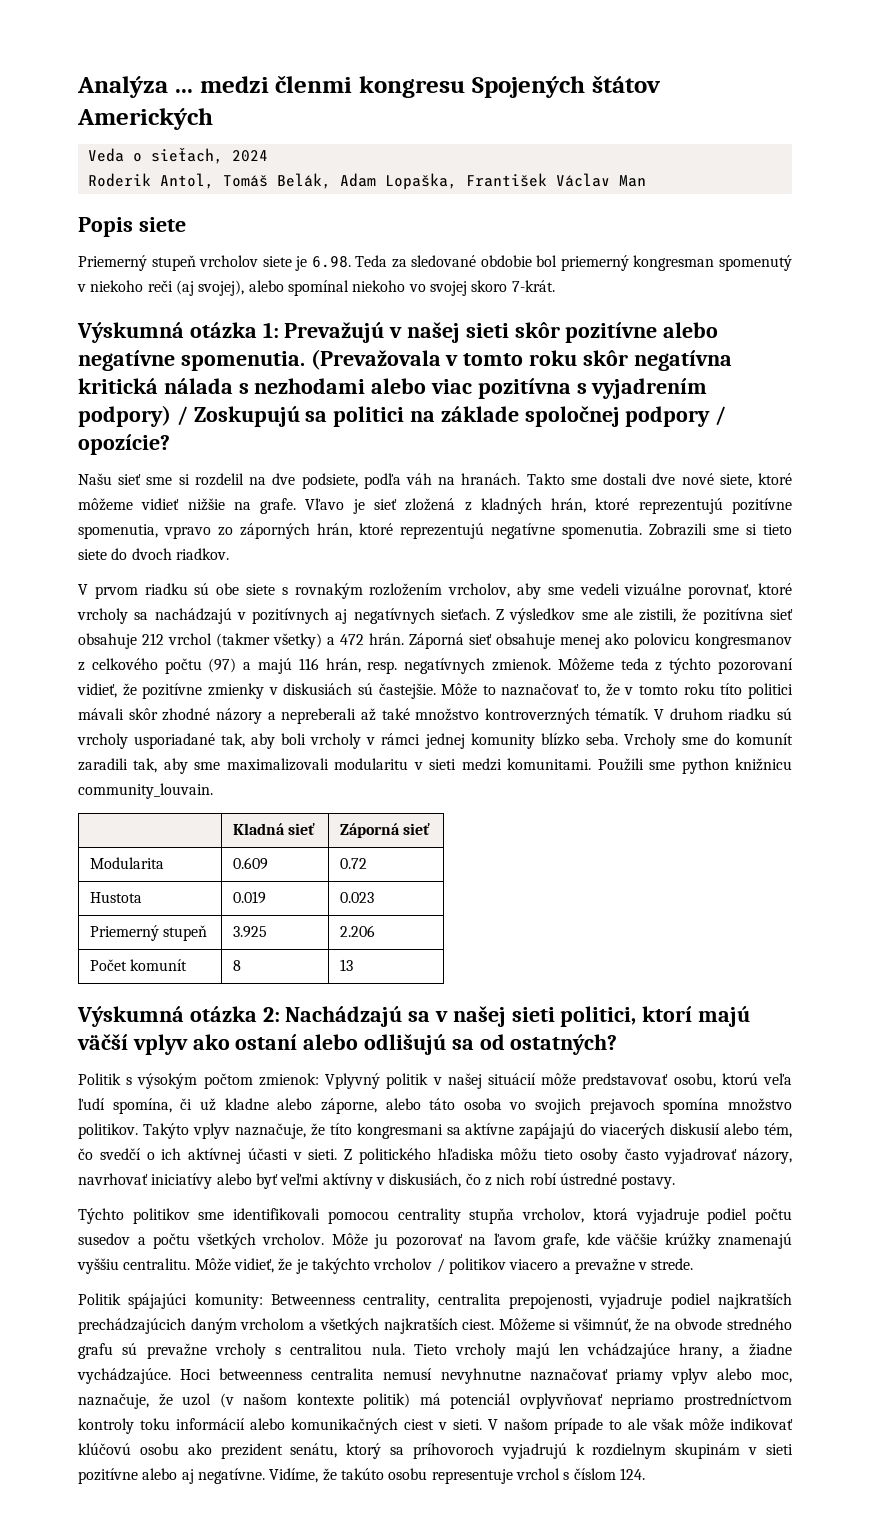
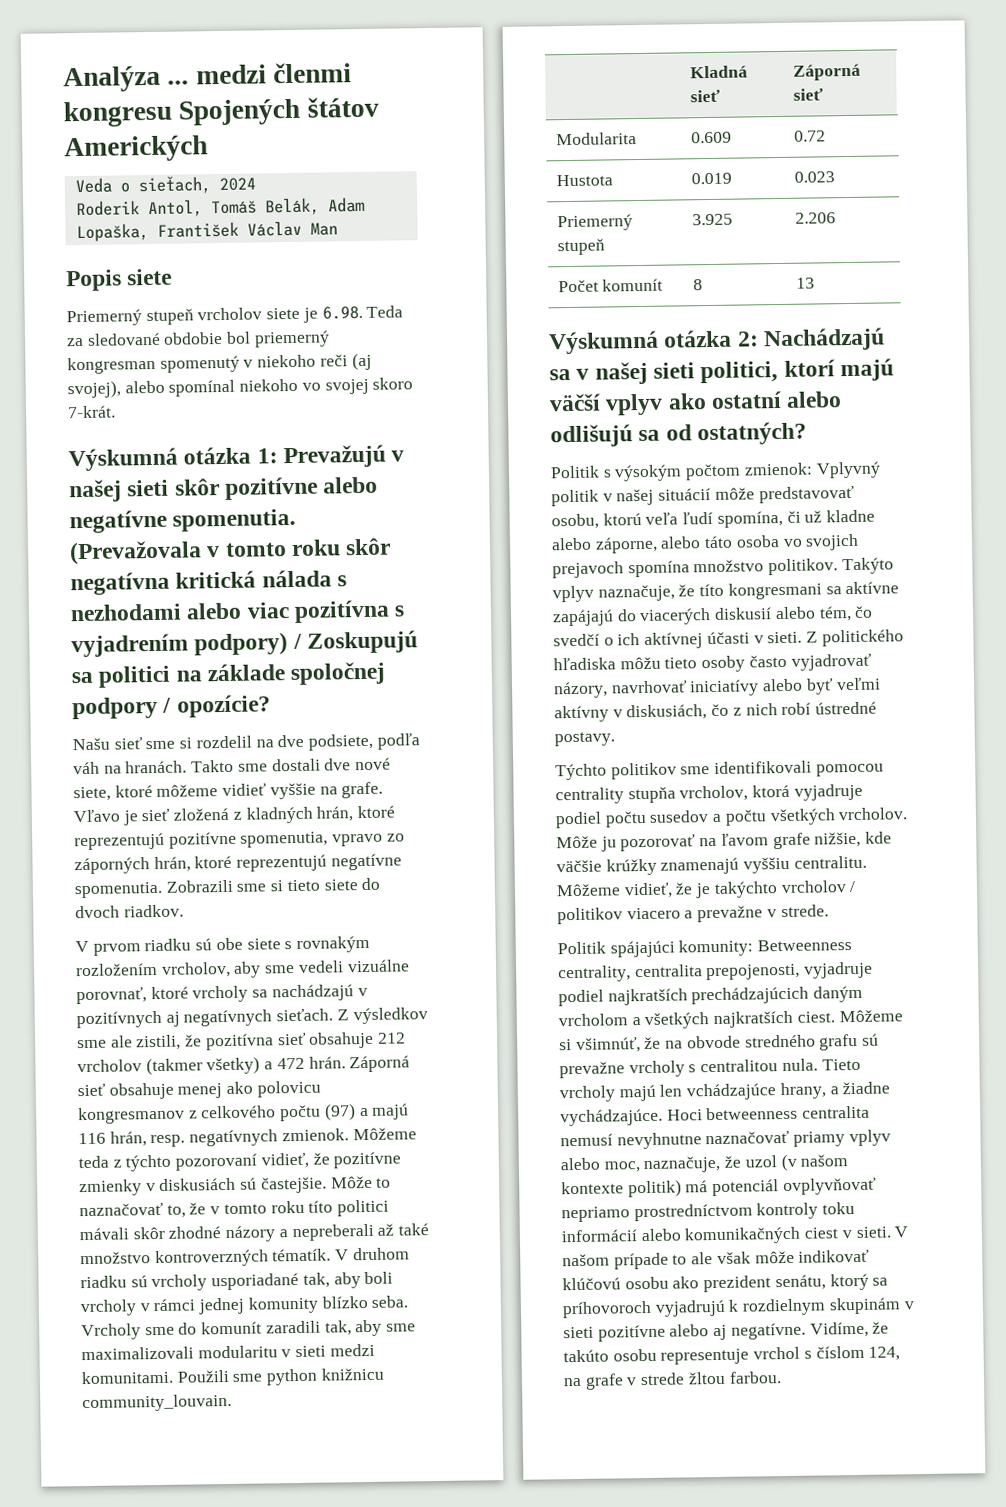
- Takto sme dostali dve nové siete, ktoré môžeme vidieť nižšie na grafe.
+ Takto sme dostali dve nové siete, ktoré môžeme vidieť vyššie na grafe.
- Z výsledkov sme ale zistili, že pozitívna sieť obsahuje 212 vrchol (takmer všetky) a 472 hrán.
+ Z výsledkov sme ale zistili, že pozitívna sieť obsahuje 212 vrcholov (takmer všetky) a 472 hrán.
- Výskumná otázka 2: Nachádzajú sa v našej sieti politici, ktorí majú väčší vplyv ako ostaní alebo odlišujú sa od ostatných?
+ Výskumná otázka 2: Nachádzajú sa v našej sieti politici, ktorí majú väčší vplyv ako ostatní alebo odlišujú sa od ostatných?
- Môže ju pozorovať na ľavom grafe, kde väčšie krúžky znamenajú vyššiu centralitu.
+ Môže ju pozorovať na ľavom grafe nižšie, kde väčšie krúžky znamenajú vyššiu centralitu.
- Môže vidieť, že je takýchto vrcholov / politikov viacero a prevažne v strede.
+ Môžeme vidieť, že je takýchto vrcholov / politikov viacero a prevažne v strede.
- Vidíme, že takúto osobu representuje vrchol s číslom 124.
+ Vidíme, že takúto osobu representuje vrchol s číslom 124, na grafe v strede žltou farbou.

